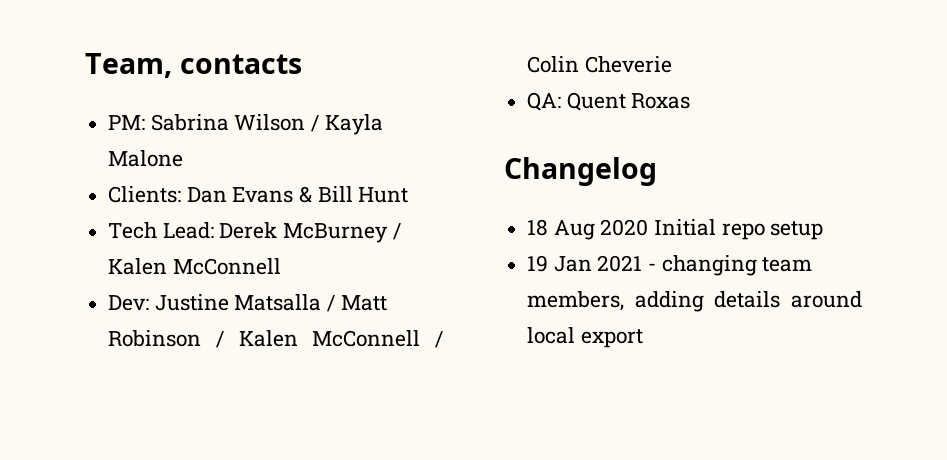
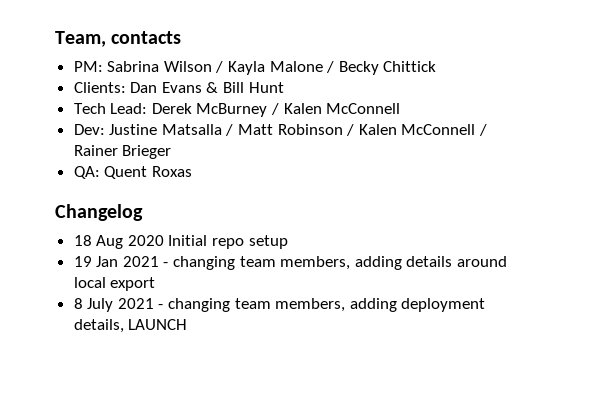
- PM: Sabrina Wilson / Kayla Malone
+ PM: Sabrina Wilson / Kayla Malone / Becky Chittick
- Dev: Justine Matsalla / Matt Robinson / Kalen McConnell / Colin Cheverie
+ Dev: Justine Matsalla / Matt Robinson / Kalen McConnell / Rainer Brieger
+ 8 July 2021 - changing team members, adding deployment details, LAUNCH

